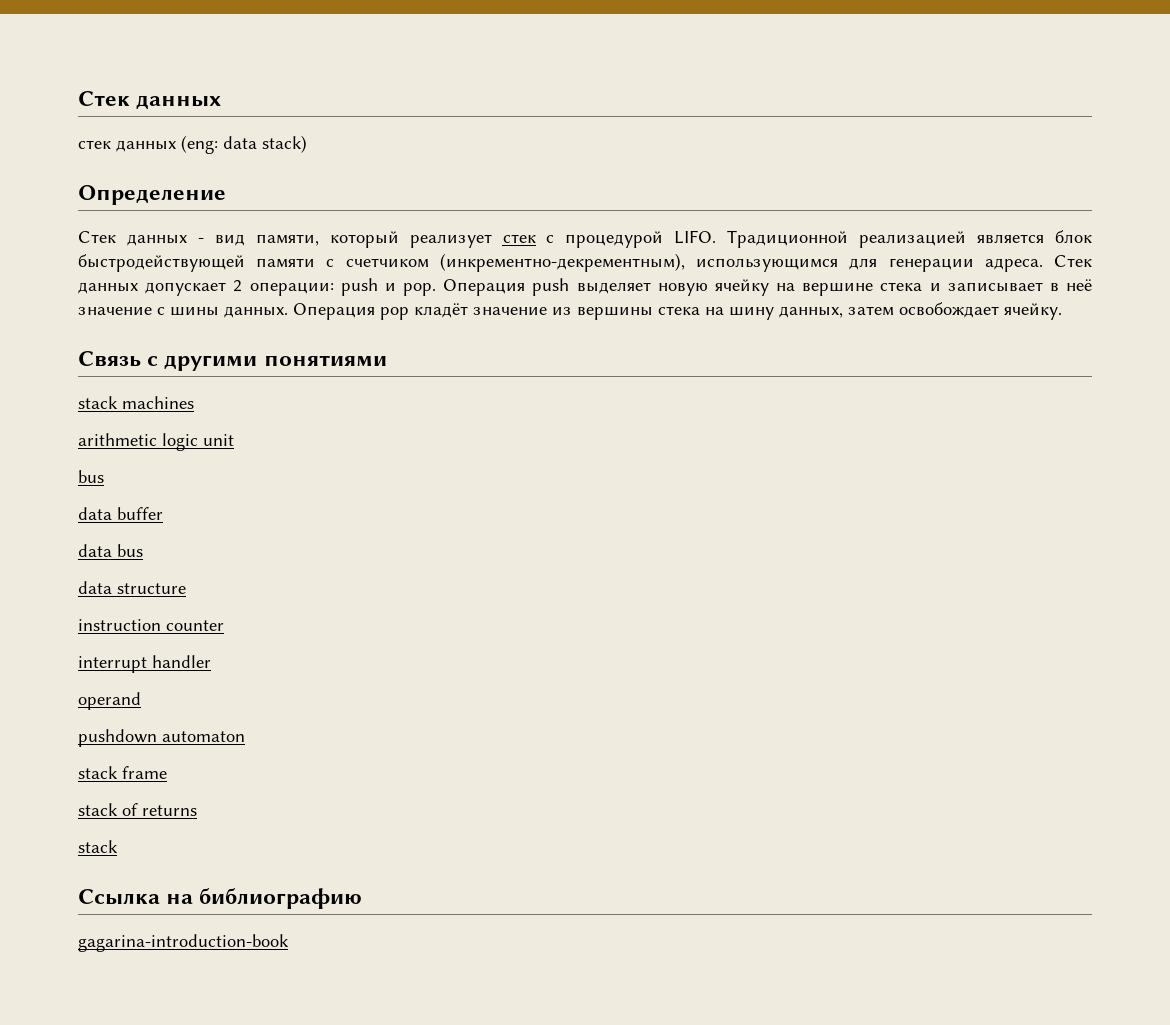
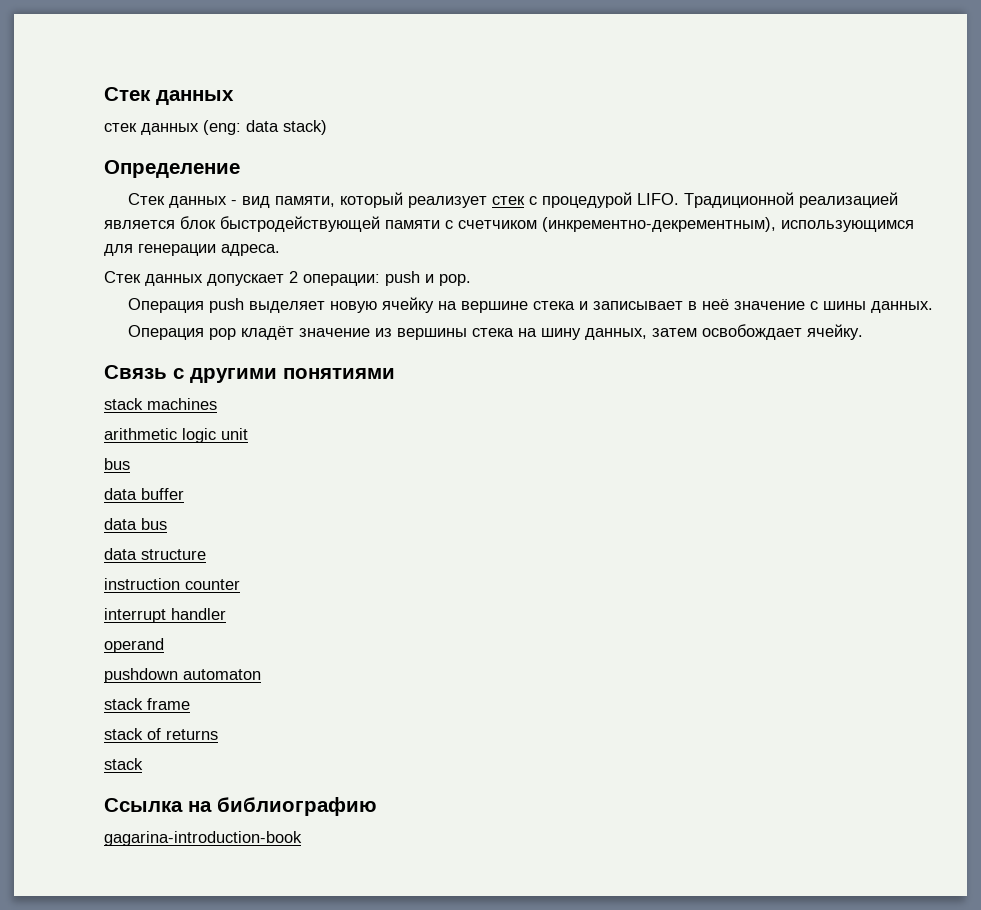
- Традиционной реализацией является блок быстродействующей памяти с счетчиком (инкрементно-декрементным), использующимся для генерации адреса. Стек данных допускает 2 операции: push и pop. Операция push выделяет новую ячейку на вершине стека и записывает в неё значение с шины данных. Операция pop кладёт значение из вершины стека на шину данных, затем освобождает ячейку.
+ Традиционной реализацией является блок быстродействующей памяти с счетчиком (инкрементно-декрементным), использующимся для генерации адреса.
+ Стек данных допускает 2 операции: push и pop.
+ Операция push выделяет новую ячейку на вершине стека и записывает в неё значение с шины данных.
+ Операция pop кладёт значение из вершины стека на шину данных, затем освобождает ячейку.

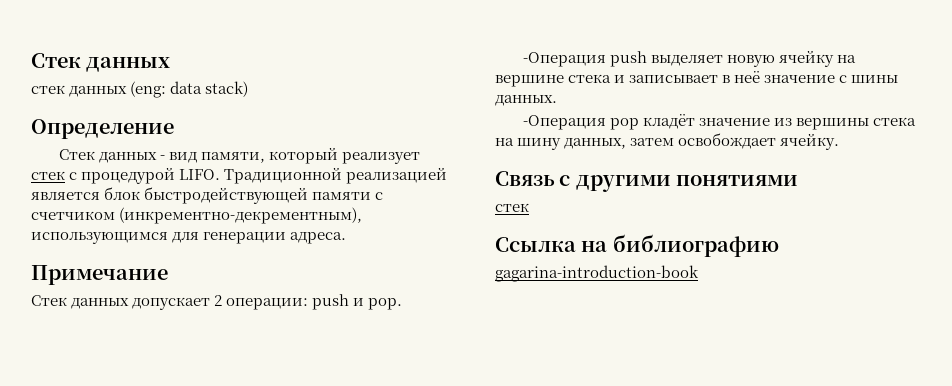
+ Примечание
- Операция push выделяет новую ячейку на вершине стека и записывает в неё значение с шины данных.
+ -Операция push выделяет новую ячейку на вершине стека и записывает в неё значение с шины данных.
- Операция pop кладёт значение из вершины стека на шину данных, затем освобождает ячейку.
+ -Операция pop кладёт значение из вершины стека на шину данных, затем освобождает ячейку.
  Связь с другими понятиями
- stack machines
- arithmetic logic unit
- bus
- data buffer
- data bus
- data structure
- instruction counter
- interrupt handler
- operand
- pushdown automaton
- stack frame
- stack of returns
- stack
+ стек

